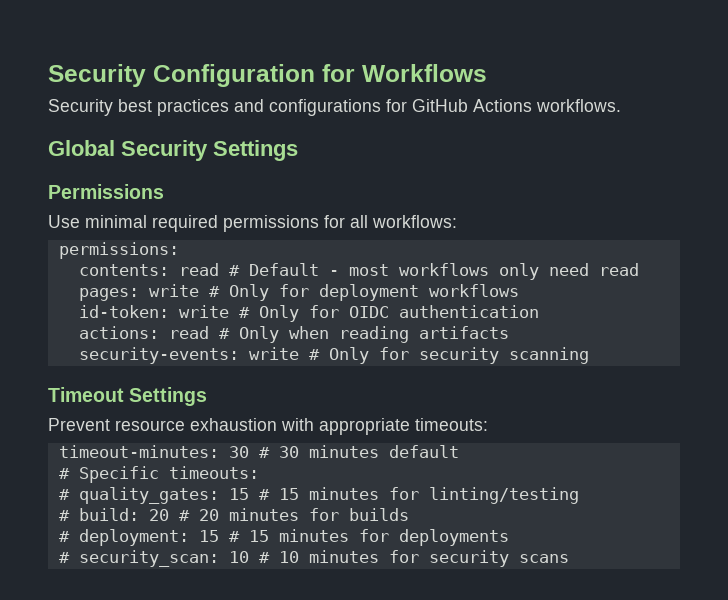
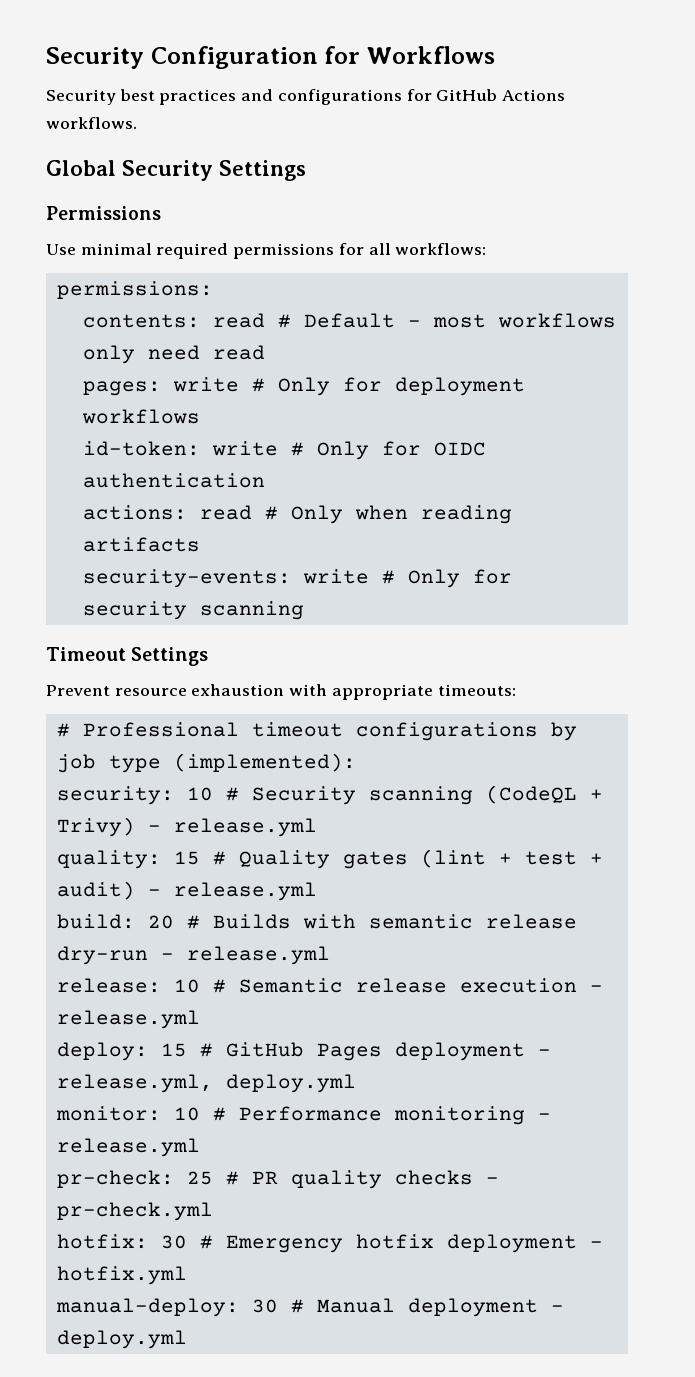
- timeout-minutes: 30 # 30 minutes default
- # Specific timeouts:
- # quality_gates: 15 # 15 minutes for linting/testing
- # build: 20 # 20 minutes for builds
- # deployment: 15 # 15 minutes for deployments
- # security_scan: 10 # 10 minutes for security scans
+ # Professional timeout configurations by job type (implemented):
+ security: 10 # Security scanning (CodeQL + Trivy) - release.yml
+ quality: 15 # Quality gates (lint + test + audit) - release.yml
+ build: 20 # Builds with semantic release dry-run - release.yml
+ release: 10 # Semantic release execution - release.yml
+ deploy: 15 # GitHub Pages deployment - release.yml, deploy.yml
+ monitor: 10 # Performance monitoring - release.yml
+ pr-check: 25 # PR quality checks - pr-check.yml
+ hotfix: 30 # Emergency hotfix deployment - hotfix.yml
+ manual-deploy: 30 # Manual deployment - deploy.yml

